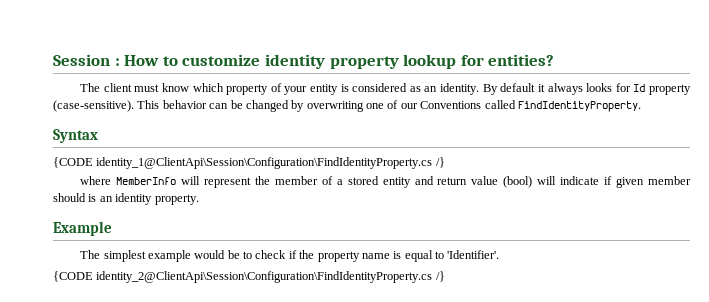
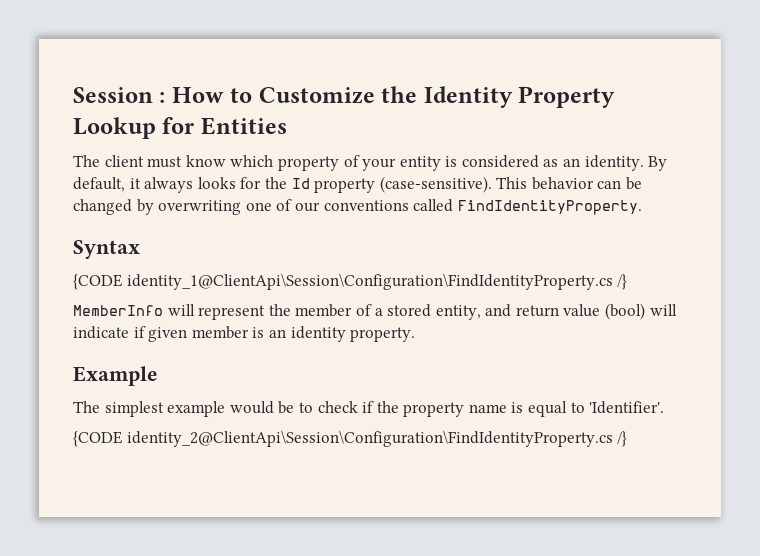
- Session : How to customize identity property lookup for entities?
+ Session : How to Customize the Identity Property Lookup for Entities
- By default it always looks for Id property (case-sensitive).
+ By default, it always looks for the Id property (case-sensitive).
- This behavior can be changed by overwriting one of our Conventions called FindIdentityProperty.
+ This behavior can be changed by overwriting one of our conventions called FindIdentityProperty.
- where MemberInfo will represent the member of a stored entity and return value (bool) will indicate if given member should is an identity property.
+ MemberInfo will represent the member of a stored entity, and return value (bool) will indicate if given member is an identity property.

